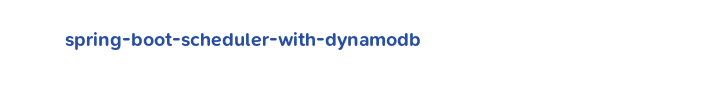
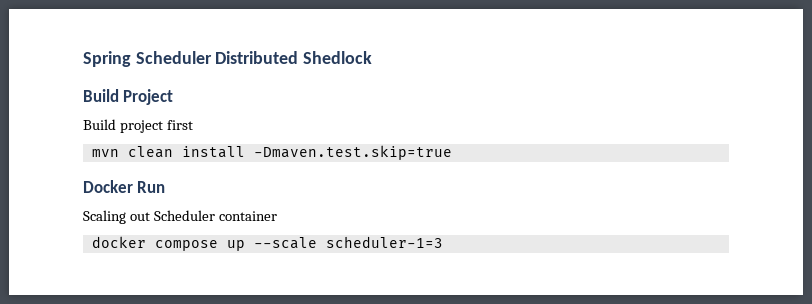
- spring-boot-scheduler-with-dynamodb
+ Spring Scheduler Distributed Shedlock
+ Build Project
+ Build project first
+ mvn clean install -Dmaven.test.skip=true
+ Docker Run
+ Scaling out Scheduler container
+ docker compose up --scale scheduler-1=3

